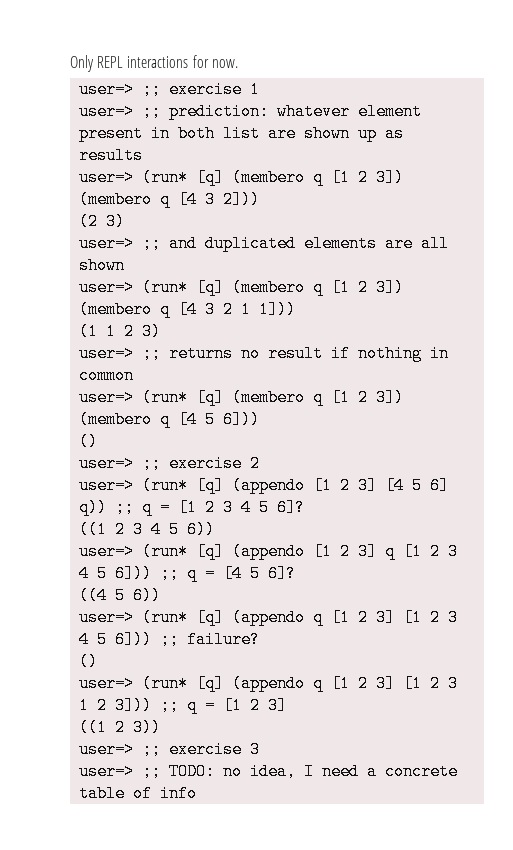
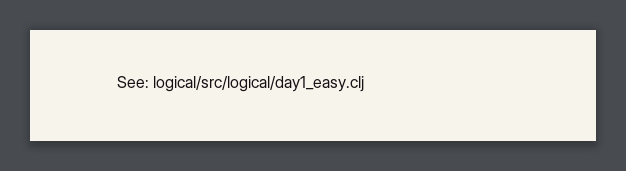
- Only REPL interactions for now.
- user=> ;; exercise 1
- user=> ;; prediction: whatever element present in both list are shown up as results
- user=> (run* [q] (membero q [1 2 3]) (membero q [4 3 2]))
- (2 3)
- user=> ;; and duplicated elements are all shown
- user=> (run* [q] (membero q [1 2 3]) (membero q [4 3 2 1 1]))
- (1 1 2 3)
- user=> ;; returns no result if nothing in common
- user=> (run* [q] (membero q [1 2 3]) (membero q [4 5 6]))
- ()
- user=> ;; exercise 2
- user=> (run* [q] (appendo [1 2 3] [4 5 6] q)) ;; q = [1 2 3 4 5 6]?
- ((1 2 3 4 5 6))
- user=> (run* [q] (appendo [1 2 3] q [1 2 3 4 5 6])) ;; q = [4 5 6]?
- ((4 5 6))
- user=> (run* [q] (appendo q [1 2 3] [1 2 3 4 5 6])) ;; failure?
- ()
- user=> (run* [q] (appendo q [1 2 3] [1 2 3 1 2 3])) ;; q = [1 2 3]
- ((1 2 3))
- user=> ;; exercise 3
- user=> ;; TODO: no idea, I need a concrete table of info
+ See: logical/src/logical/day1_easy.clj

